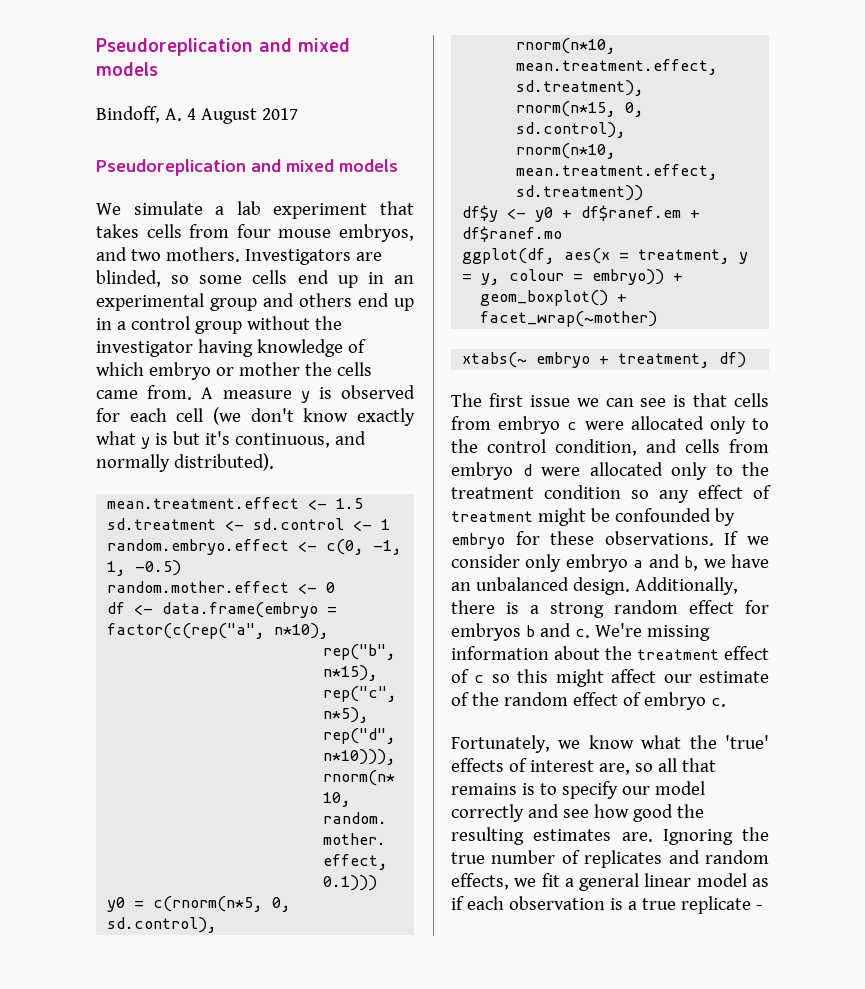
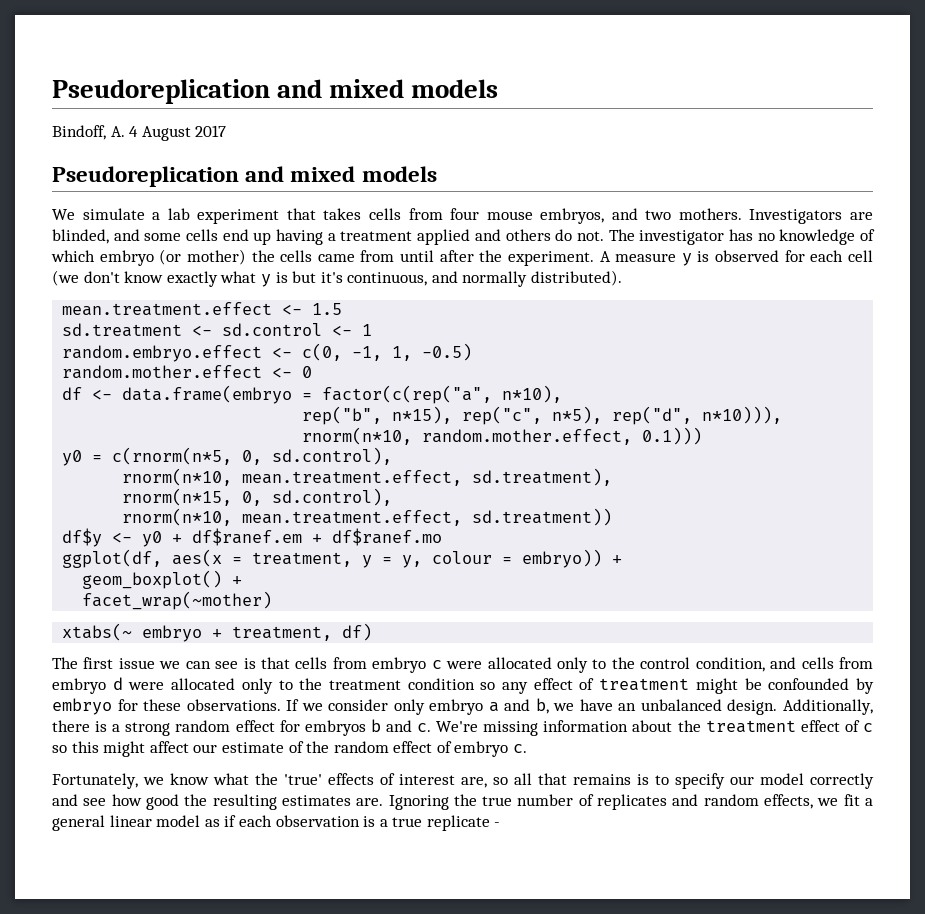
- Investigators are blinded, so some cells end up in an experimental group and others end up in a control group without the investigator having knowledge of which embryo or mother the cells came from.
+ Investigators are blinded, and some cells end up having a treatment applied and others do not. The investigator has no knowledge of which embryo (or mother) the cells came from until after the experiment.

